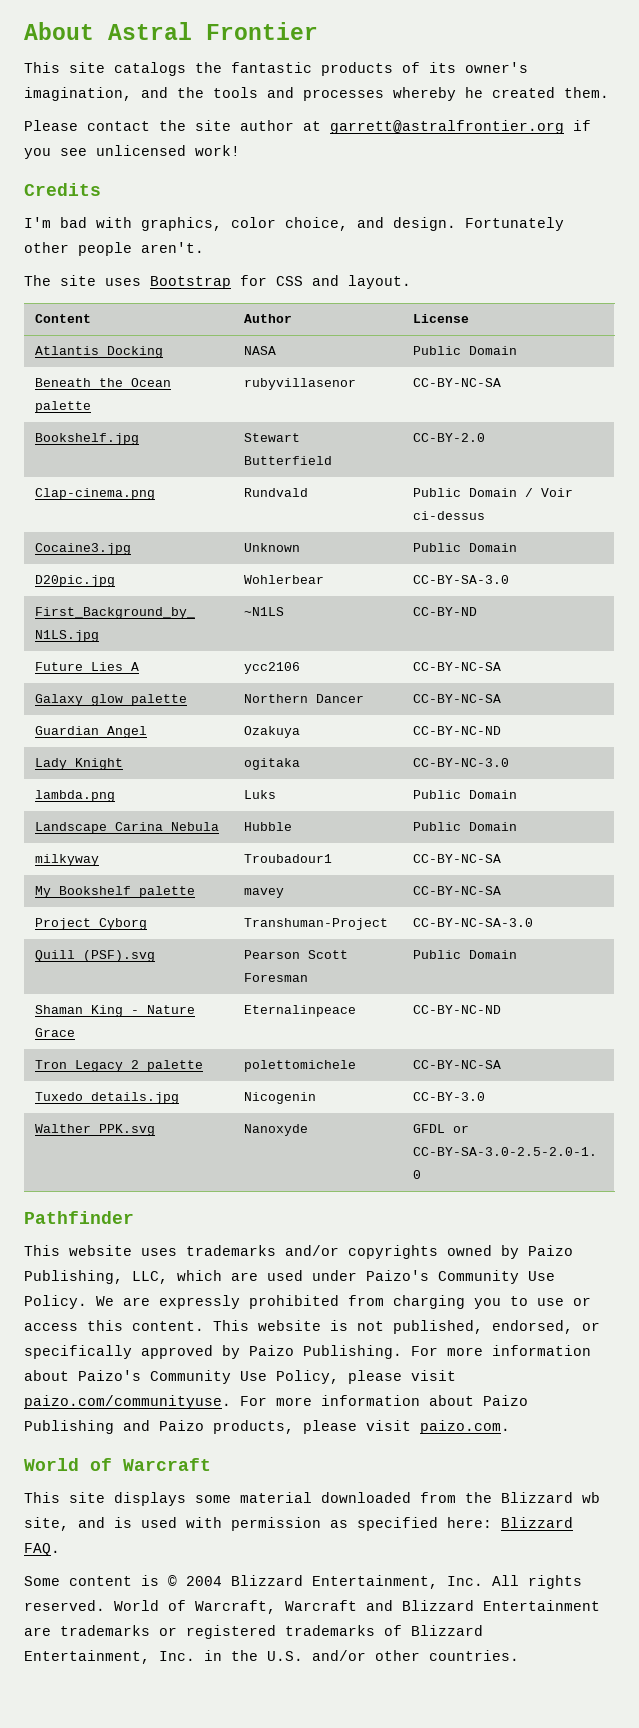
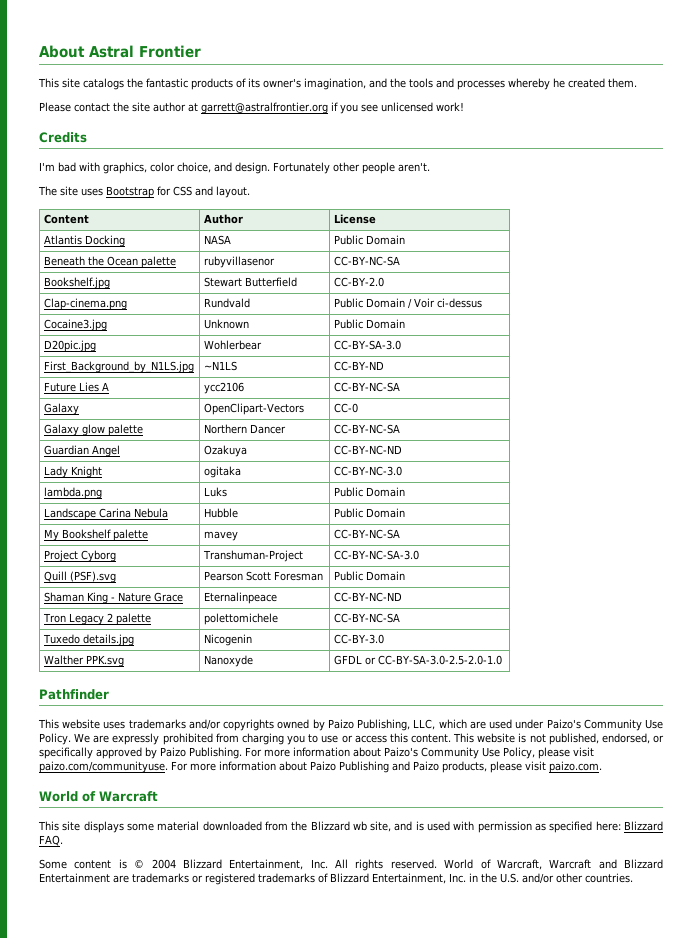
+ Galaxy | OpenClipart-Vectors | CC-0
- milkyway | Troubadour1 | CC-BY-NC-SA

